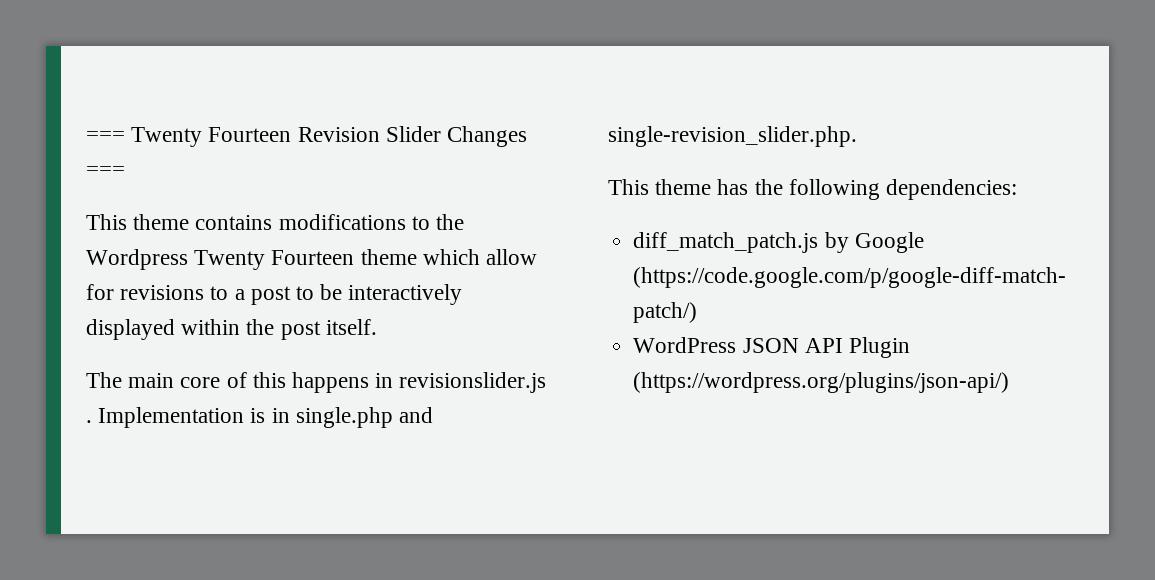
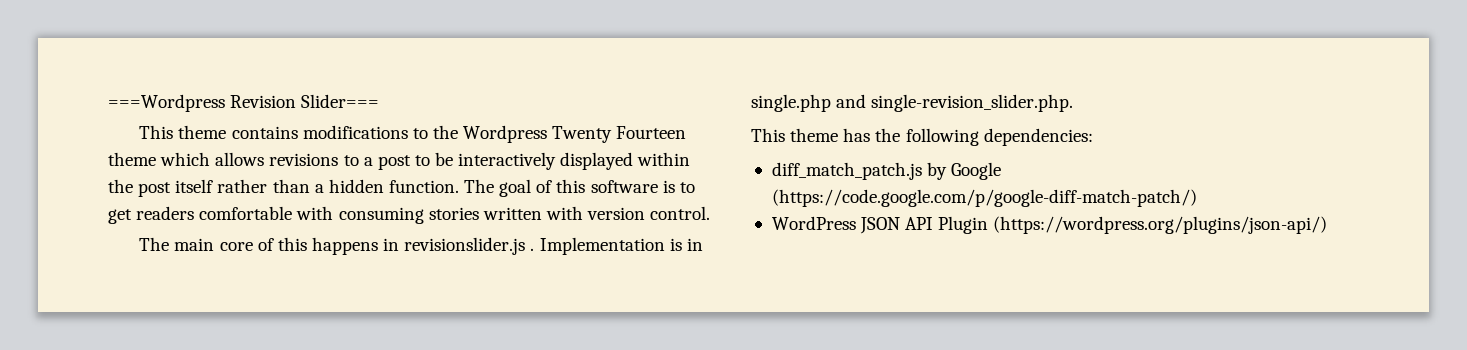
- === Twenty Fourteen Revision Slider Changes ===
+ ===Wordpress Revision Slider===
- This theme contains modifications to the Wordpress Twenty Fourteen theme which allow for revisions to a post to be interactively displayed within the post itself.
+ This theme contains modifications to the Wordpress Twenty Fourteen theme which allows revisions to a post to be interactively displayed within the post itself rather than a hidden function. The goal of this software is to get readers comfortable with consuming stories written with version control.

